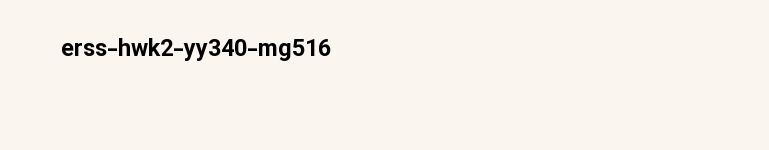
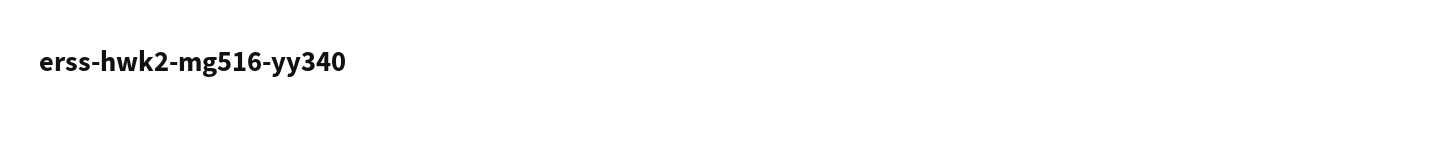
- erss-hwk2-yy340-mg516
+ erss-hwk2-mg516-yy340

